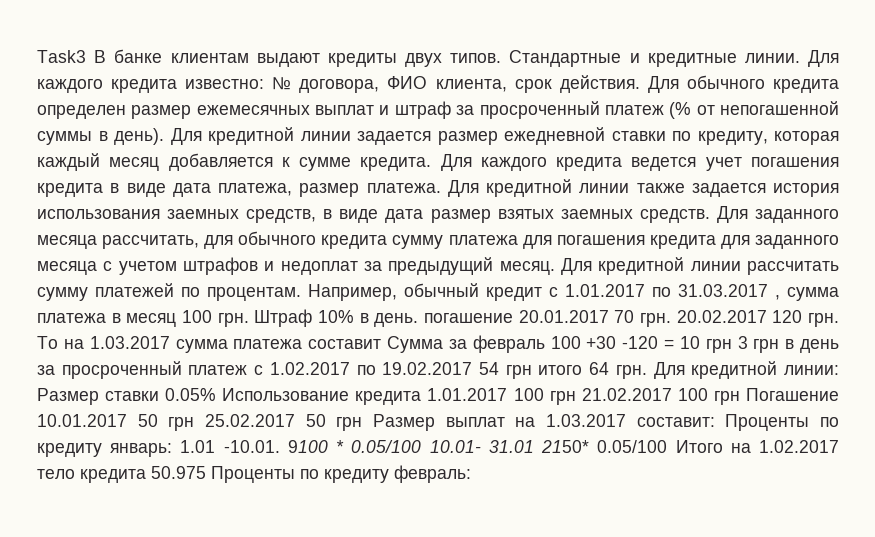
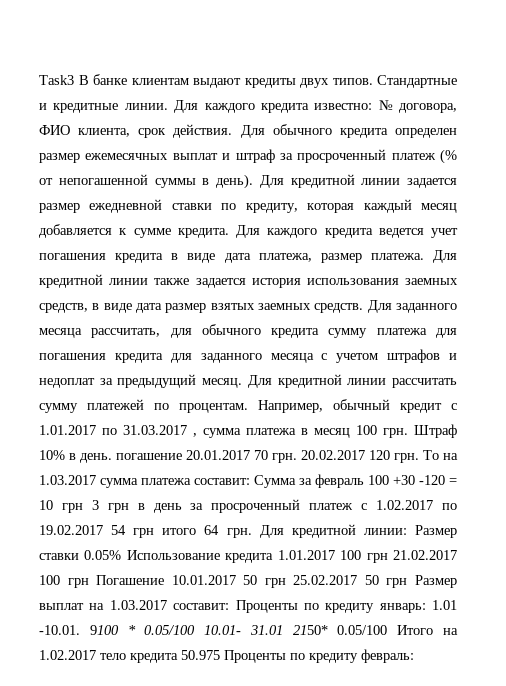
- То на 1.03.2017 сумма платежа составит Сумма за февраль 100 +30 -120 = 10 грн 3 грн в день за просроченный платеж с 1.02.2017 по 19.02.2017 54 грн итого 64 грн.
+ То на 1.03.2017 сумма платежа составит: Сумма за февраль 100 +30 -120 = 10 грн 3 грн в день за просроченный платеж с 1.02.2017 по 19.02.2017 54 грн итого 64 грн.

